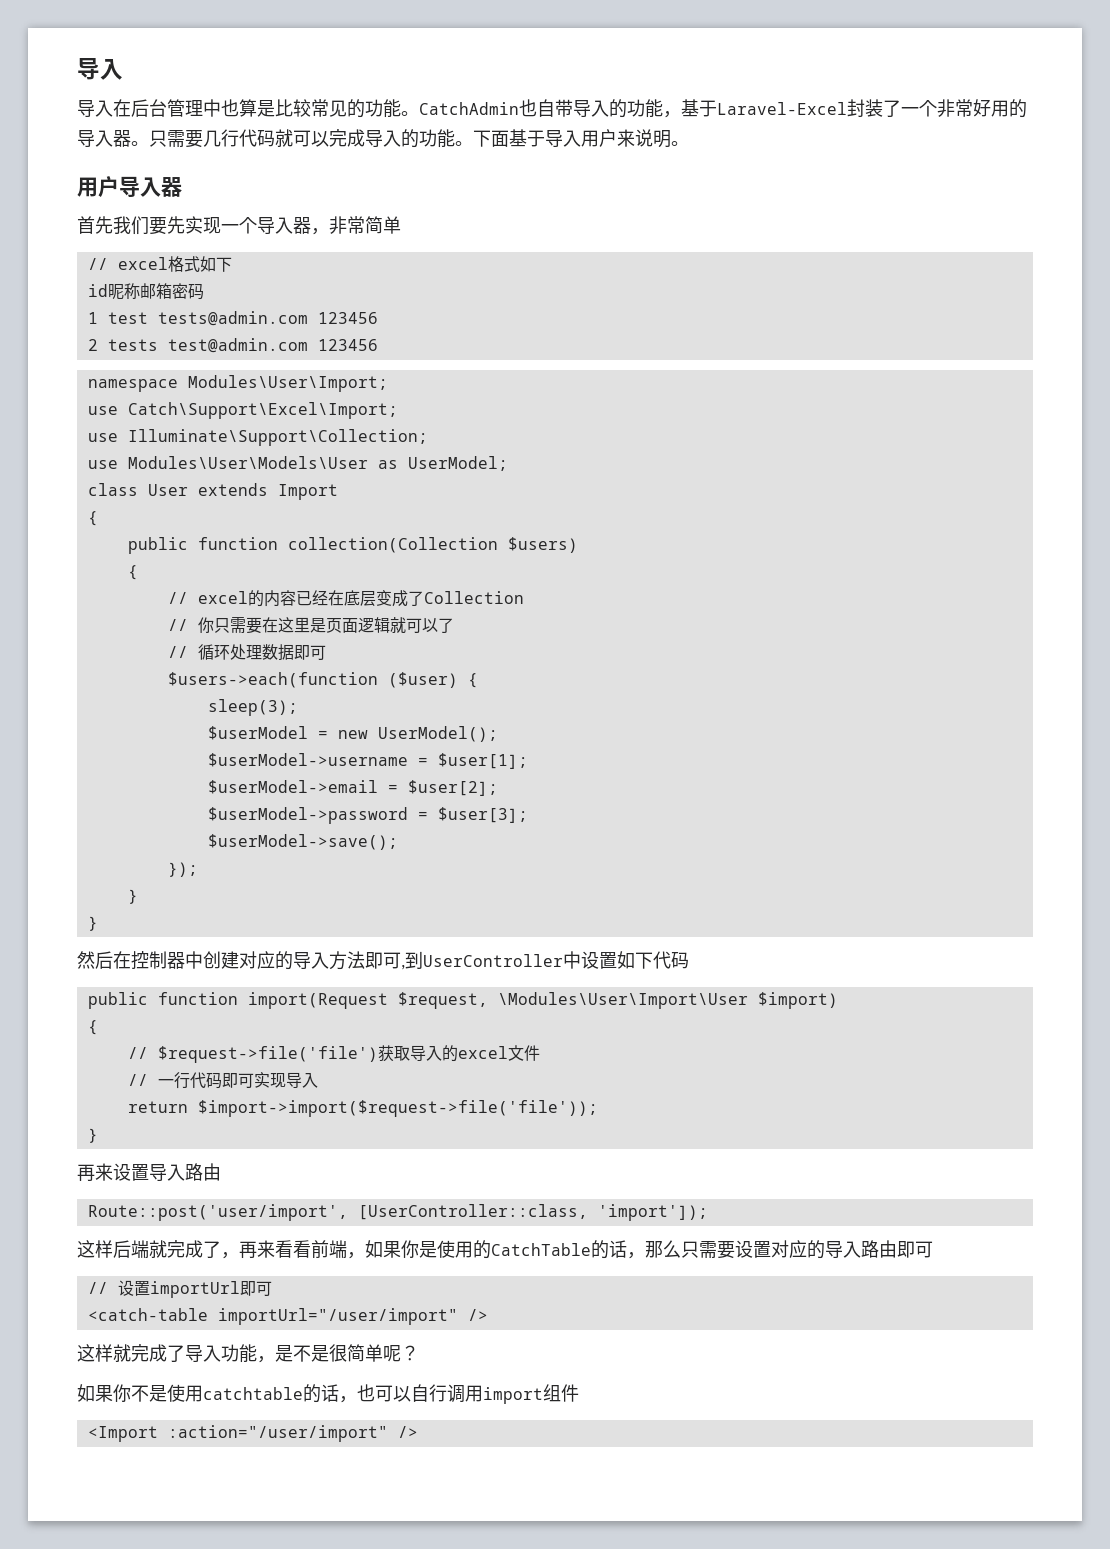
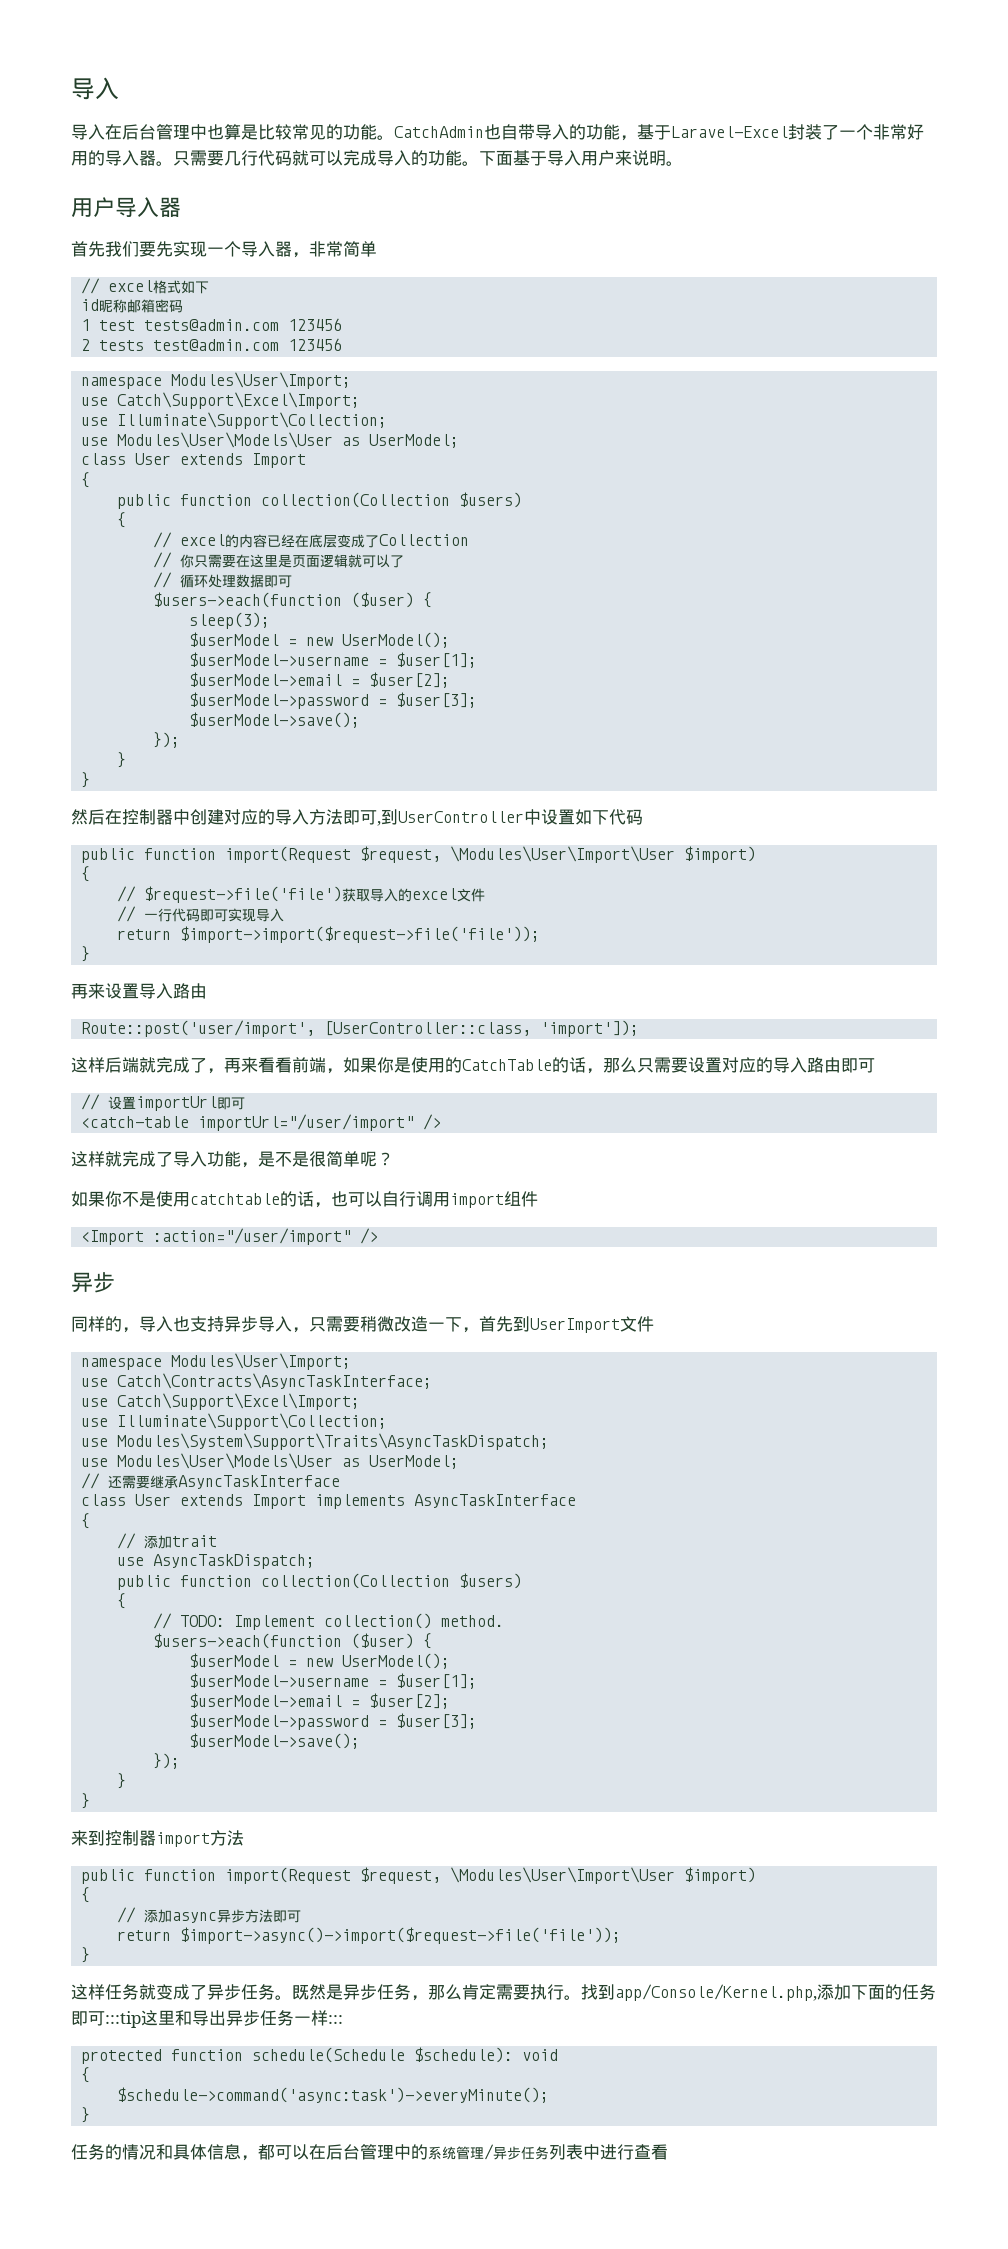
  <Import :action="/user/import" />
+ 异步
+ 同样的，导入也支持异步导入，只需要稍微改造一下，首先到UserImport文件
+ namespace Modules\User\Import;
+ use Catch\Contracts\AsyncTaskInterface;
+ use Catch\Support\Excel\Import;
+ use Illuminate\Support\Collection;
+ use Modules\System\Support\Traits\AsyncTaskDispatch;
+ use Modules\User\Models\User as UserModel;
+ // 还需要继承AsyncTaskInterface
+ class User extends Import implements AsyncTaskInterface
+ {
+ // 添加trait
+ use AsyncTaskDispatch;
+ public function collection(Collection $users)
+ {
+ // TODO: Implement collection() method.
+ $users->each(function ($user) {
+ $userModel = new UserModel();
+ $userModel->username = $user[1];
+ $userModel->email = $user[2];
+ $userModel->password = $user[3];
+ $userModel->save();
+ });
+ }
+ }
+ 来到控制器import方法
+ public function import(Request $request, \Modules\User\Import\User $import)
+ {
+ // 添加async异步方法即可
+ return $import->async()->import($request->file('file'));
+ }
+ 这样任务就变成了异步任务。既然是异步任务，那么肯定需要执行。找到app/Console/Kernel.php,添加下面的任务即可:::tip这里和导出异步任务一样:::
+ protected function schedule(Schedule $schedule): void
+ {
+ $schedule->command('async:task')->everyMinute();
+ }
+ 任务的情况和具体信息，都可以在后台管理中的系统管理/异步任务列表中进行查看

